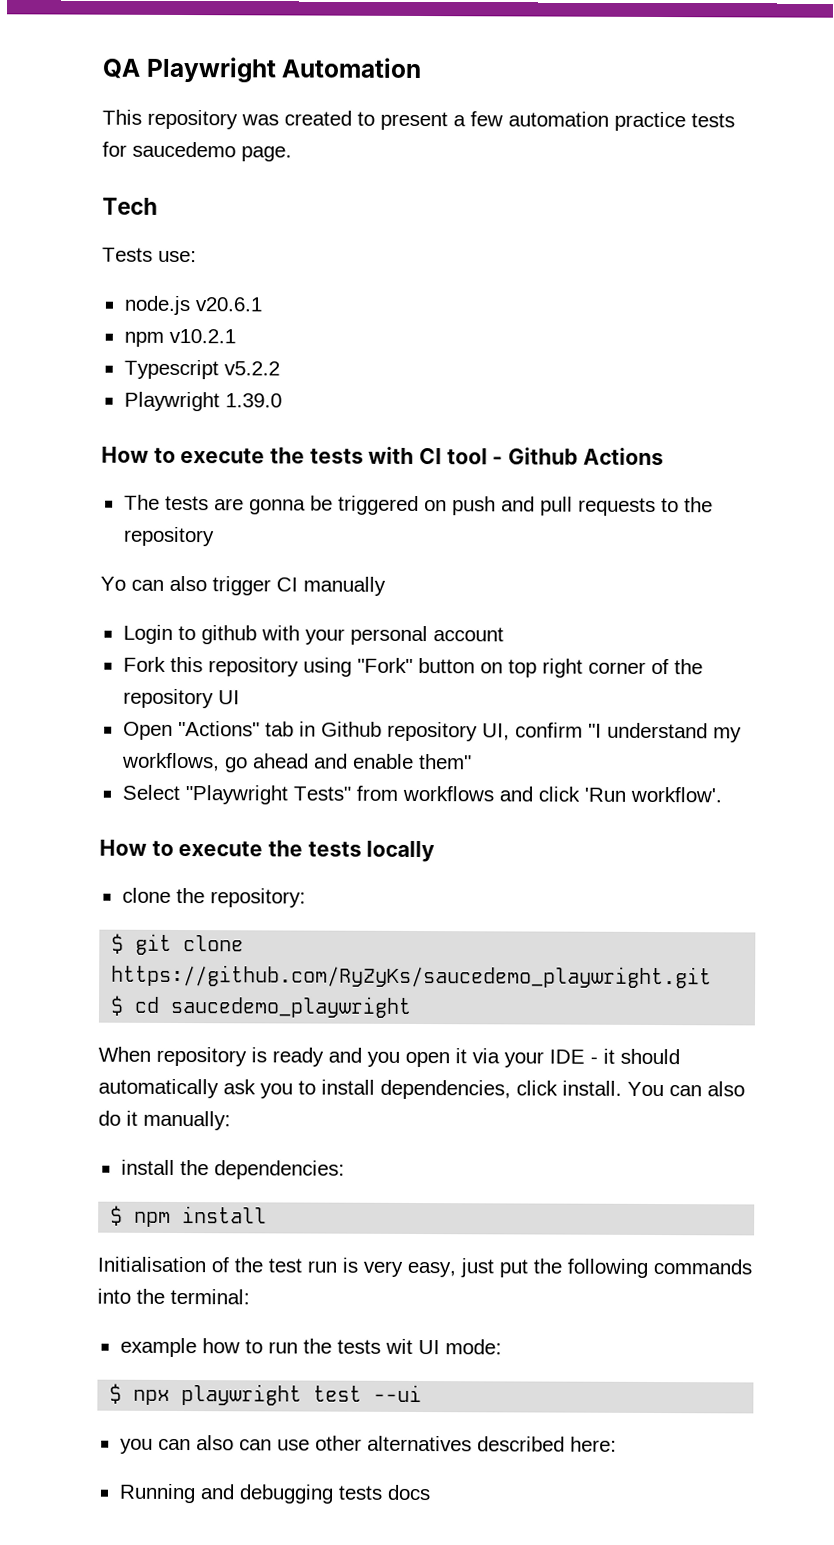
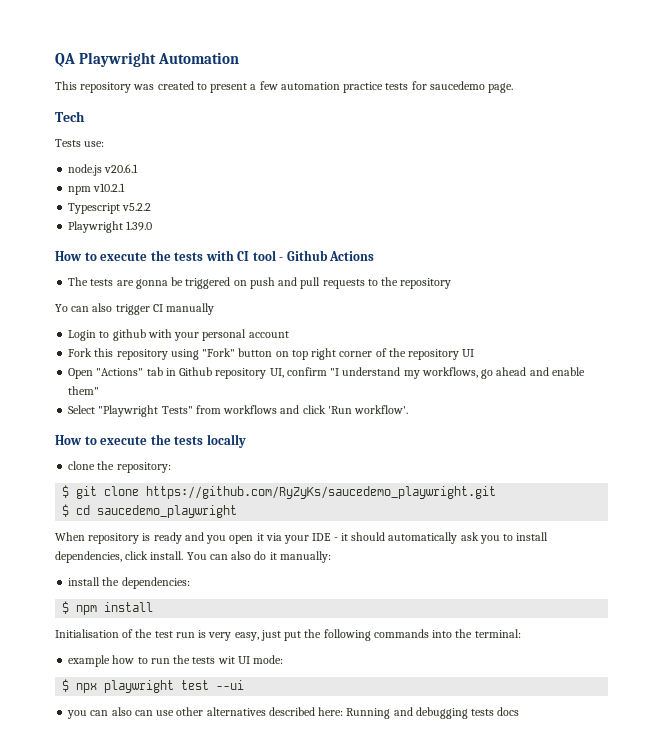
- you can also can use other alternatives described here:
- Running and debugging tests docs
+ you can also can use other alternatives described here: Running and debugging tests docs

